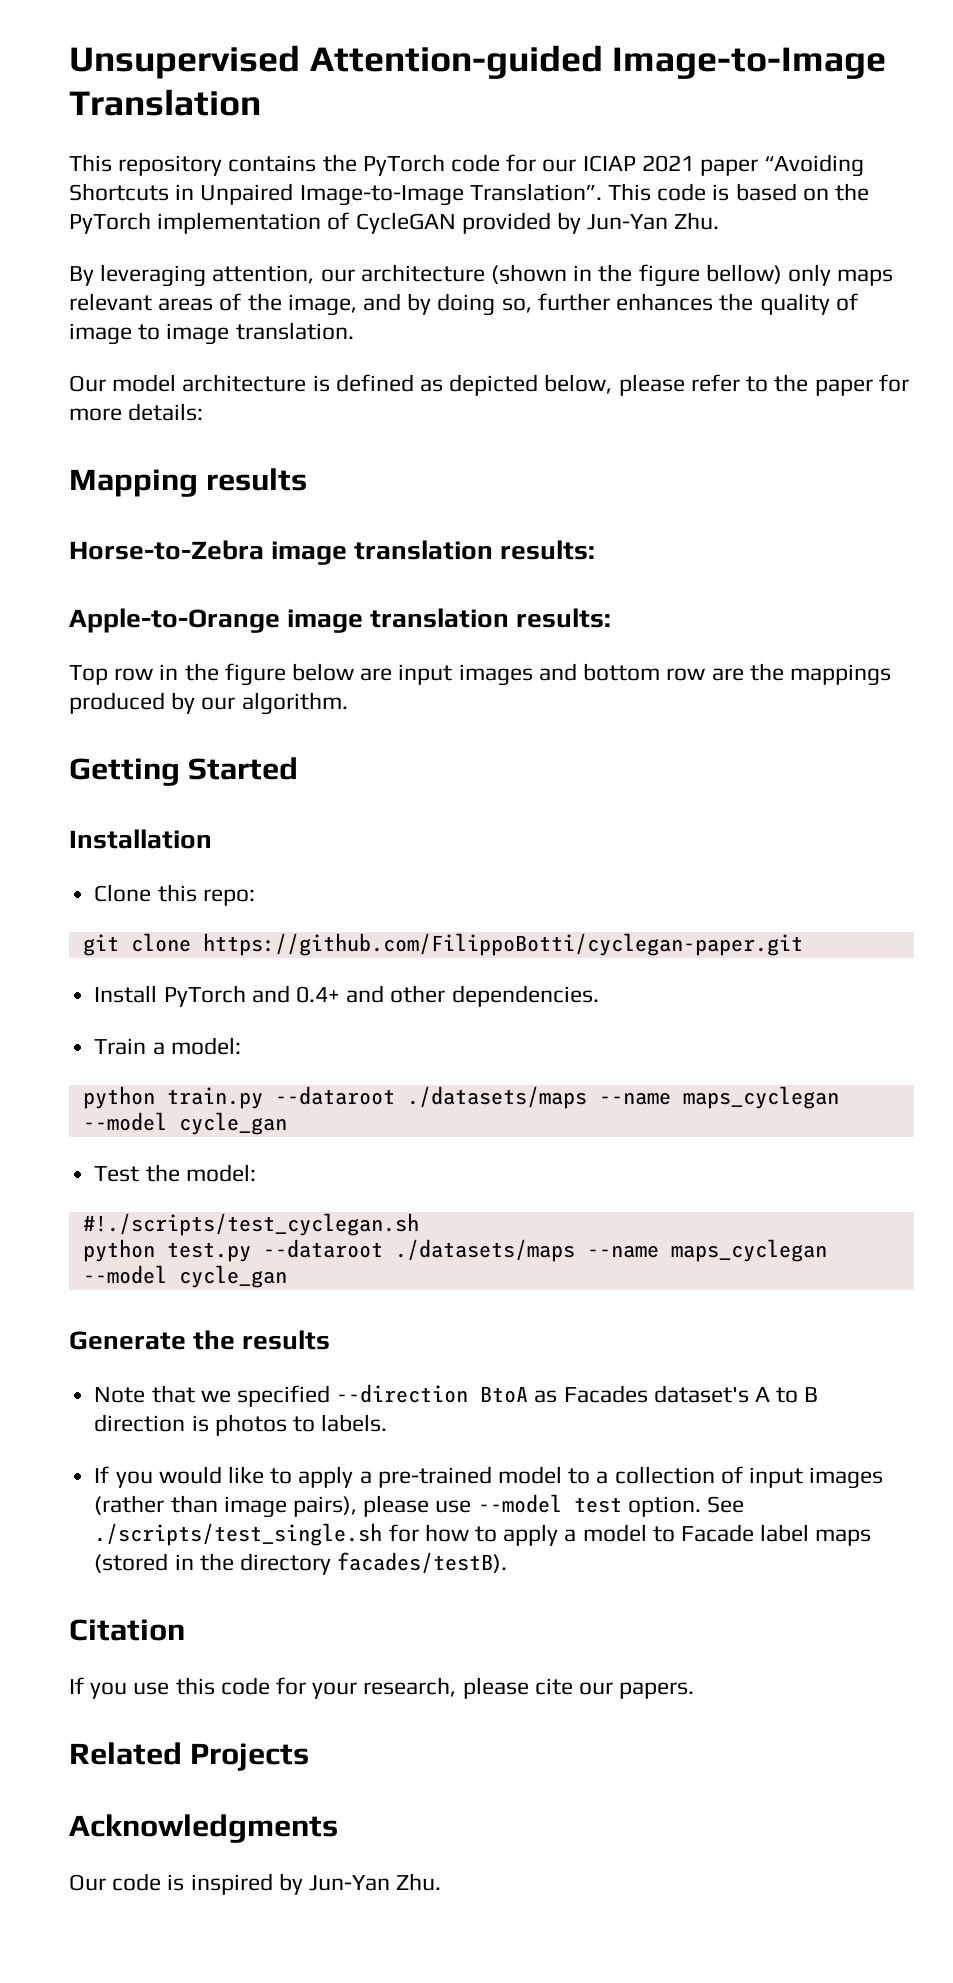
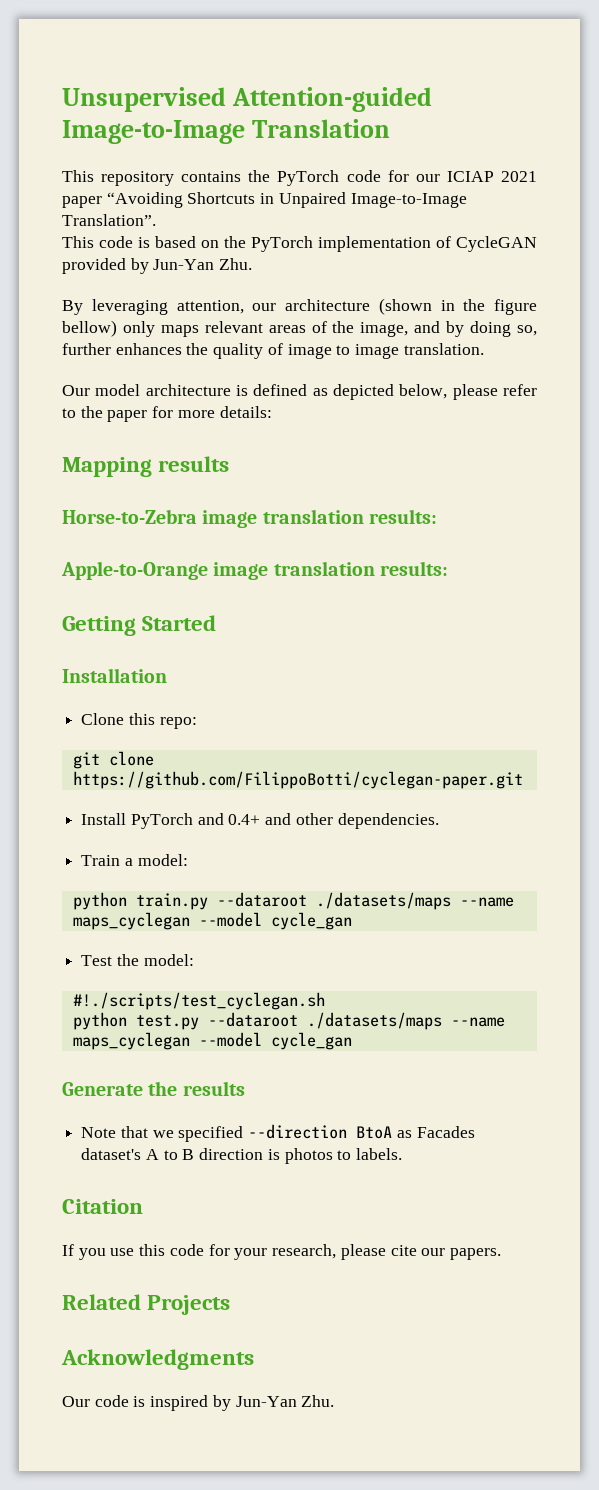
- This repository contains the PyTorch code for our ICIAP 2021 paper “Avoiding Shortcuts in Unpaired Image-to-Image Translation”. This code is based on the PyTorch implementation of CycleGAN provided by Jun-Yan Zhu.
+ This repository contains the PyTorch code for our ICIAP 2021 paper “Avoiding Shortcuts in Unpaired Image-to-Image Translation”.
+ This code is based on the PyTorch implementation of CycleGAN provided by Jun-Yan Zhu.
- Top row in the figure below are input images and bottom row are the mappings produced by our algorithm.
- If you would like to apply a pre-trained model to a collection of input images (rather than image pairs), please use --model test option. See ./scripts/test_single.sh for how to apply a model to Facade label maps (stored in the directory facades/testB).

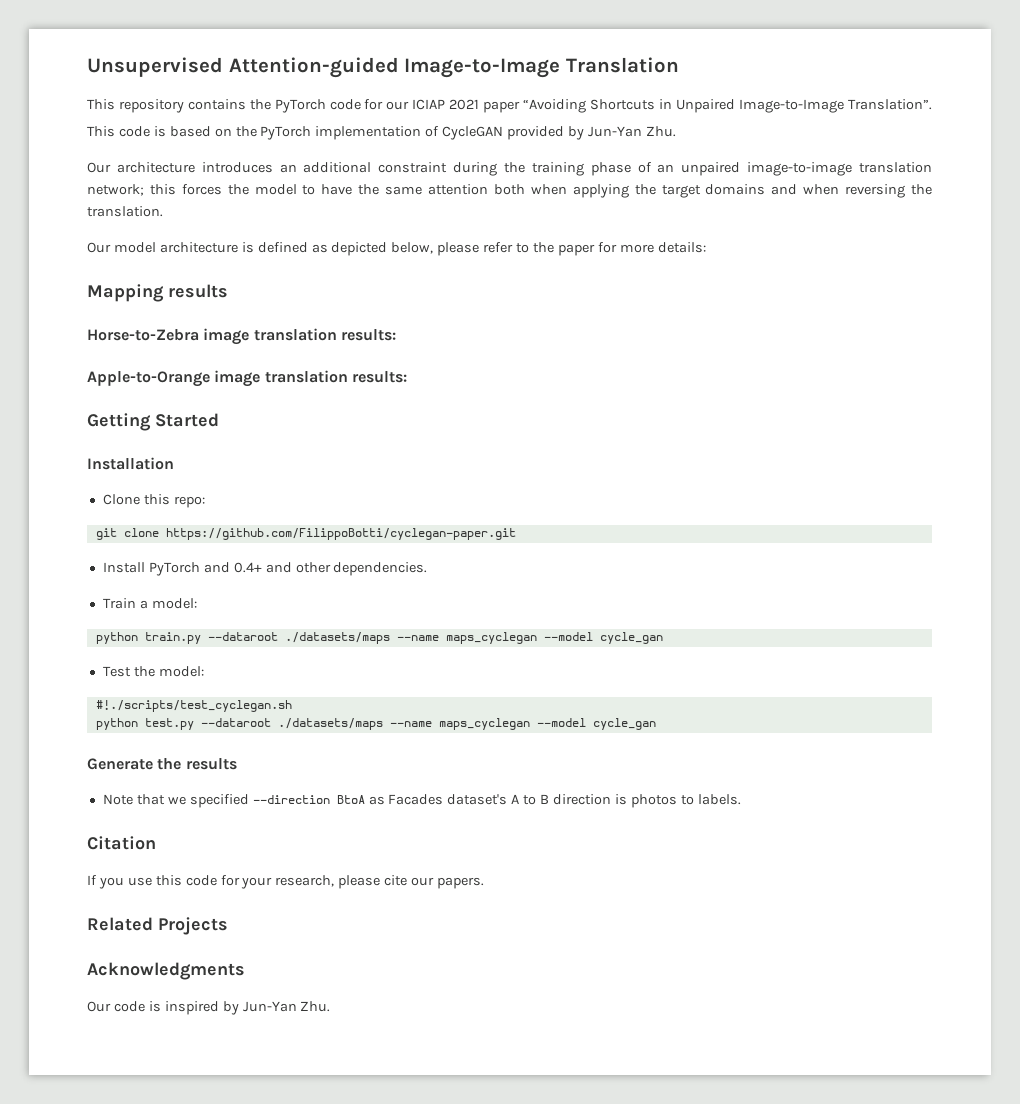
- By leveraging attention, our architecture (shown in the figure bellow) only maps relevant areas of the image, and by doing so, further enhances the quality of image to image translation.
+ Our architecture introduces an additional constraint during the training phase of an unpaired image-to-image translation network; this forces the model to have the same attention both when applying the target domains and when reversing the translation.

